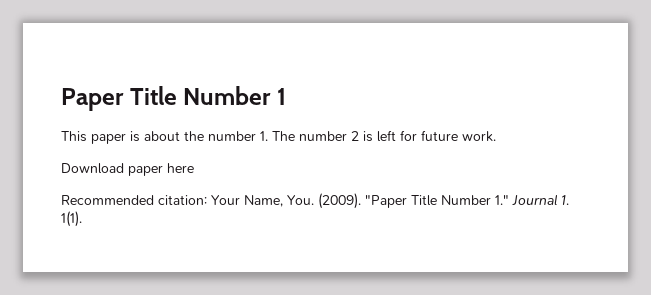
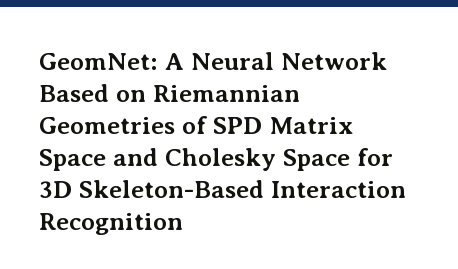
- Paper Title Number 1
- This paper is about the number 1. The number 2 is left for future work.
- Download paper here
- Recommended citation: Your Name, You. (2009). "Paper Title Number 1." Journal 1. 1(1).
+ GeomNet: A Neural Network Based on Riemannian Geometries of SPD Matrix Space and Cholesky Space for 3D Skeleton-Based Interaction Recognition

